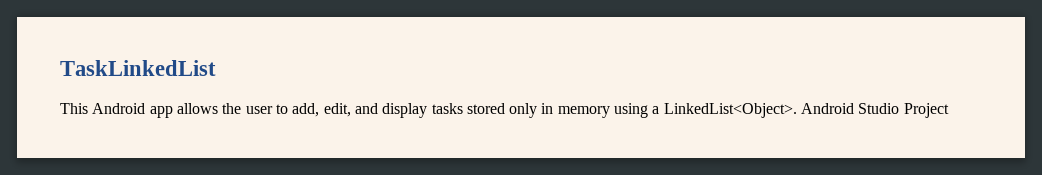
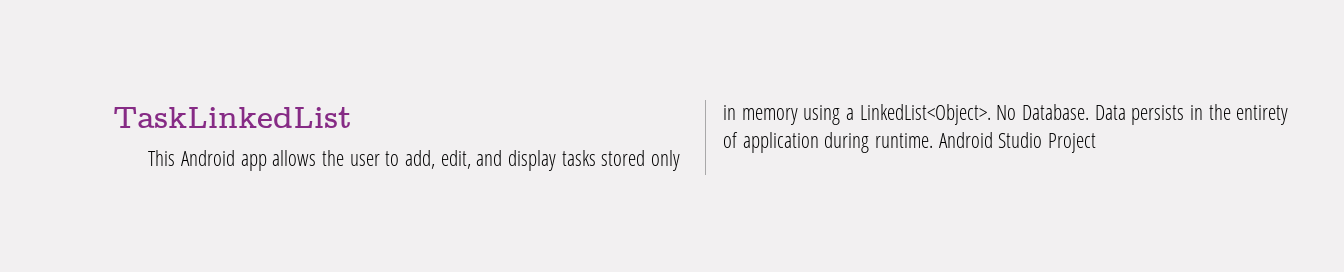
+ No Database. Data persists in the entirety of application during runtime.

